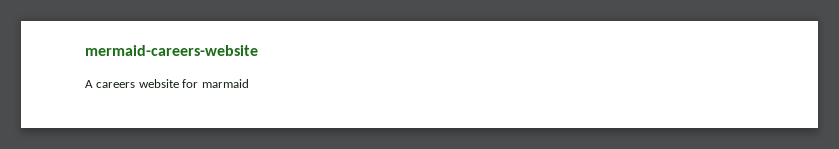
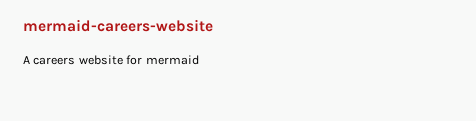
- A careers website for marmaid
+ A careers website for mermaid

